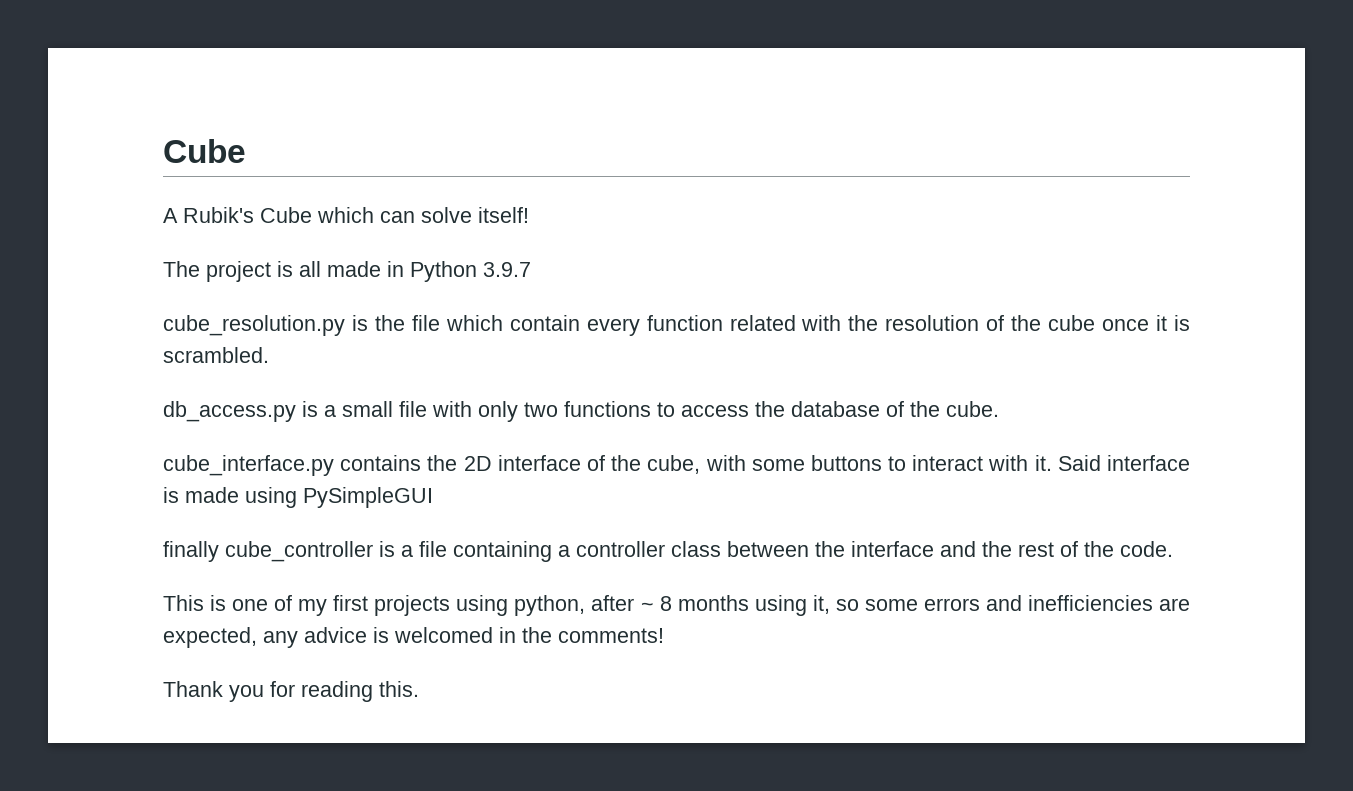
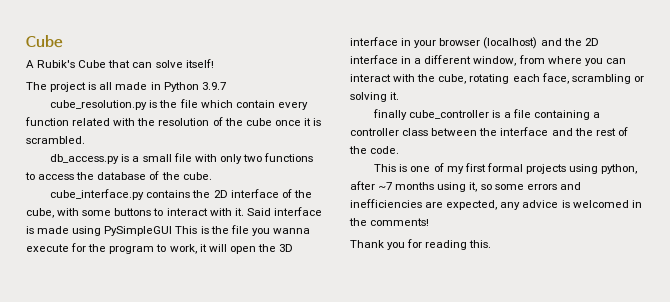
- A Rubik's Cube which can solve itself!
+ A Rubik's Cube that can solve itself!
- Said interface is made using PySimpleGUI
+ Said interface is made using PySimpleGUI This is the file you wanna execute for the program to work, it will open the 3D interface in your browser (localhost) and the 2D interface in a different window, from where you can interact with the cube, rotating each face, scrambling or solving it.
- This is one of my first projects using python, after ~ 8 months using it, so some errors and inefficiencies are expected, any advice is welcomed in the comments!
+ This is one of my first formal projects using python, after ~7 months using it, so some errors and inefficiencies are expected, any advice is welcomed in the comments!

